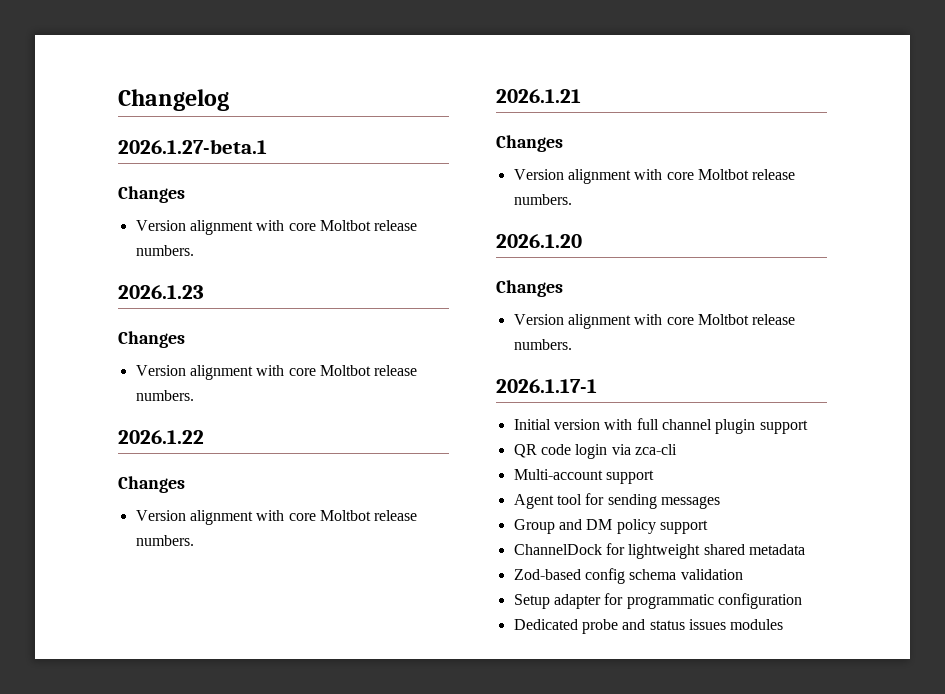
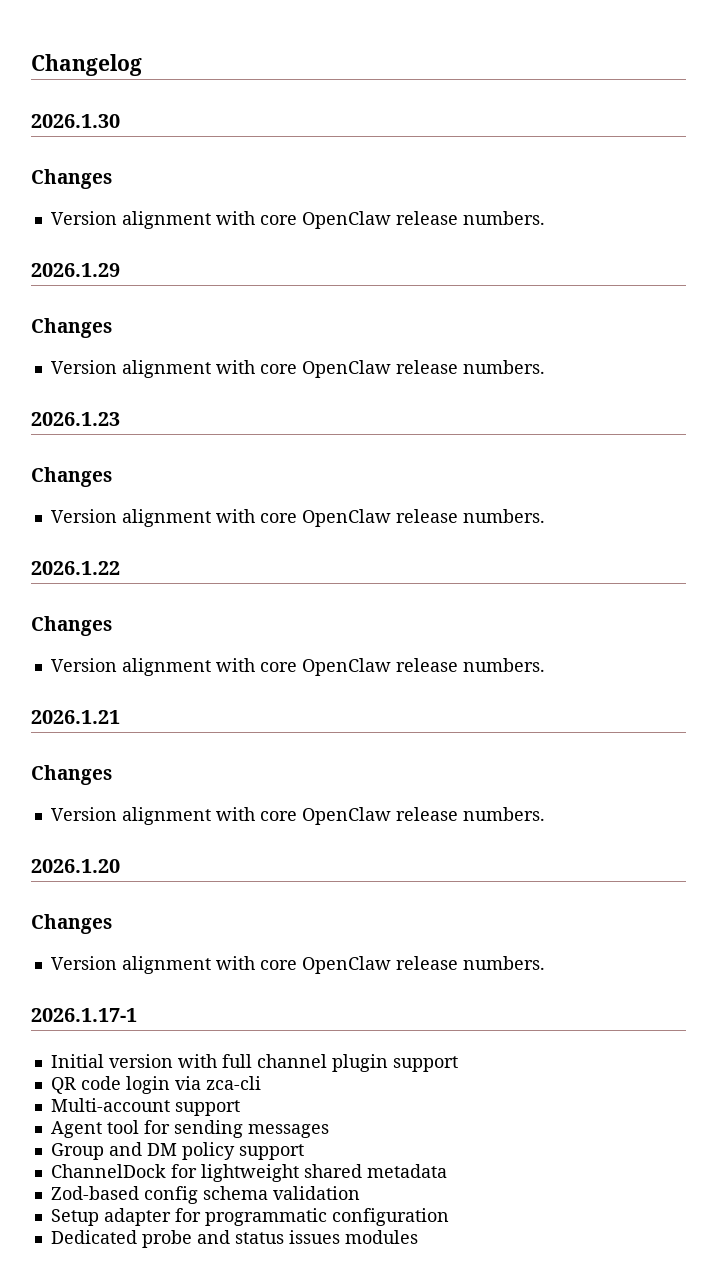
- 2026.1.27-beta.1
+ 2026.1.30
  Changes
- Version alignment with core Moltbot release numbers.
+ Version alignment with core OpenClaw release numbers.
+ 2026.1.29
+ Changes
+ Version alignment with core OpenClaw release numbers.
  2026.1.23
  Changes
- Version alignment with core Moltbot release numbers.
+ Version alignment with core OpenClaw release numbers.
  2026.1.22
  Changes
- Version alignment with core Moltbot release numbers.
+ Version alignment with core OpenClaw release numbers.
  2026.1.21
  Changes
- Version alignment with core Moltbot release numbers.
+ Version alignment with core OpenClaw release numbers.
  2026.1.20
  Changes
- Version alignment with core Moltbot release numbers.
+ Version alignment with core OpenClaw release numbers.

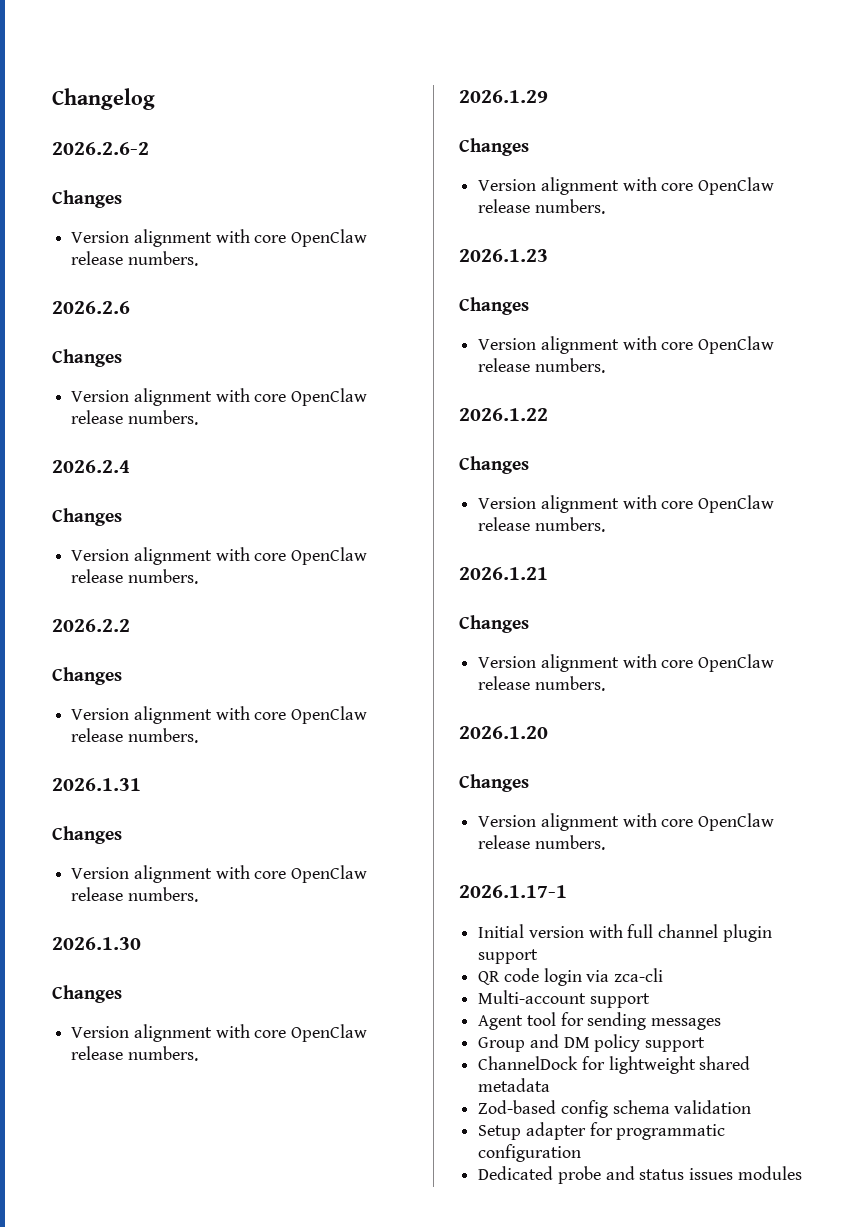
+ 2026.2.6-2
+ Changes
+ Version alignment with core OpenClaw release numbers.
+ 2026.2.6
+ Changes
+ Version alignment with core OpenClaw release numbers.
+ 2026.2.4
+ Changes
+ Version alignment with core OpenClaw release numbers.
+ 2026.2.2
+ Changes
+ Version alignment with core OpenClaw release numbers.
+ 2026.1.31
+ Changes
+ Version alignment with core OpenClaw release numbers.

